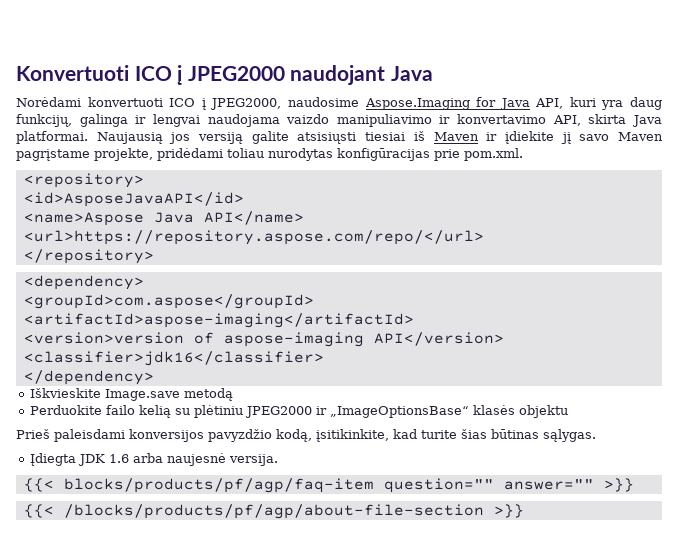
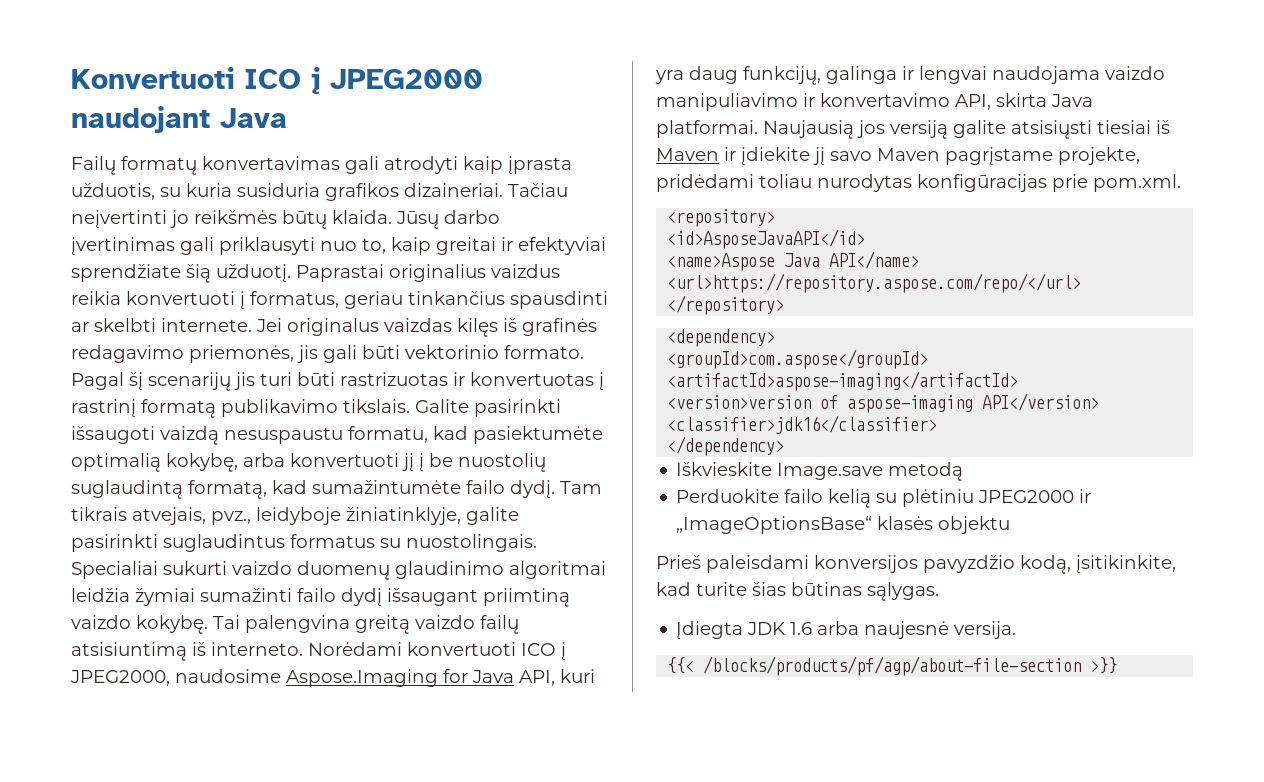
+ Failų formatų konvertavimas gali atrodyti kaip įprasta užduotis, su kuria susiduria grafikos dizaineriai. Tačiau neįvertinti jo reikšmės būtų klaida. Jūsų darbo įvertinimas gali priklausyti nuo to, kaip greitai ir efektyviai sprendžiate šią užduotį. Paprastai originalius vaizdus reikia konvertuoti į formatus, geriau tinkančius spausdinti ar skelbti internete. Jei originalus vaizdas kilęs iš grafinės redagavimo priemonės, jis gali būti vektorinio formato. Pagal šį scenarijų jis turi būti rastrizuotas ir konvertuotas į rastrinį formatą publikavimo tikslais. Galite pasirinkti išsaugoti vaizdą nesuspaustu formatu, kad pasiektumėte optimalią kokybę, arba konvertuoti jį į be nuostolių suglaudintą formatą, kad sumažintumėte failo dydį. Tam tikrais atvejais, pvz., leidyboje žiniatinklyje, galite pasirinkti suglaudintus formatus su nuostolingais. Specialiai sukurti vaizdo duomenų glaudinimo algoritmai leidžia žymiai sumažinti failo dydį išsaugant priimtiną vaizdo kokybę. Tai palengvina greitą vaizdo failų atsisiuntimą iš interneto.
- {{< blocks/products/pf/agp/faq-item question="" answer="" >}}

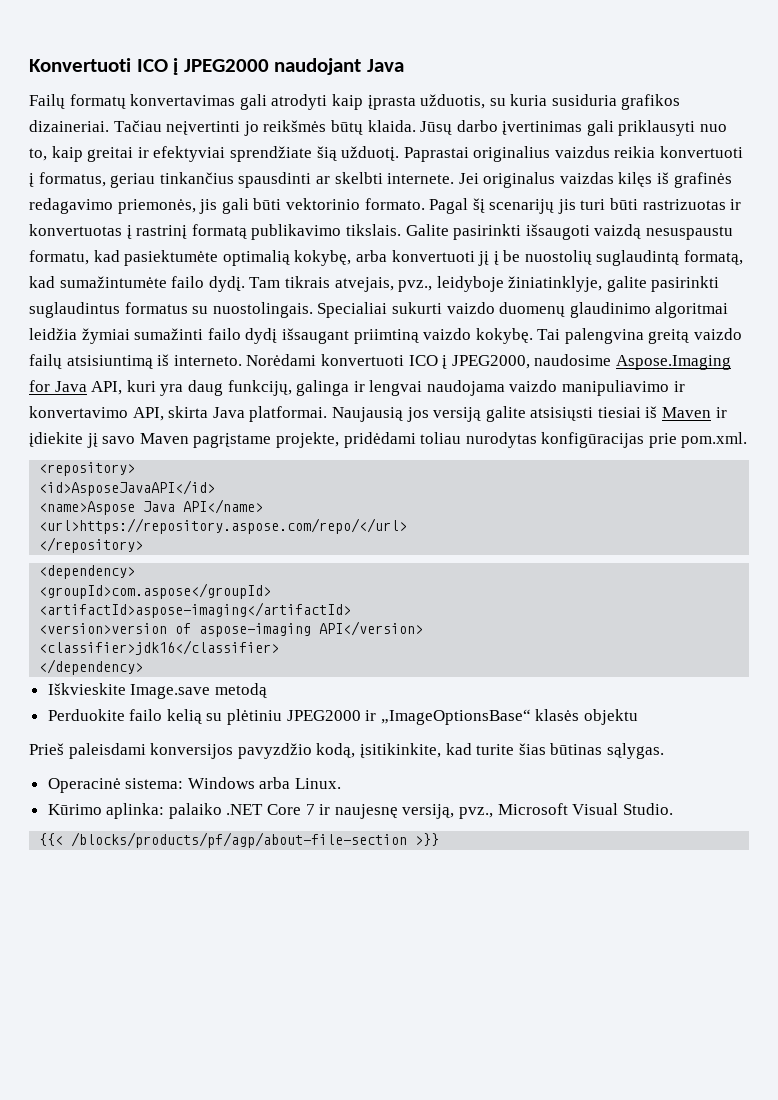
- Įdiegta JDK 1.6 arba naujesnė versija.
+ Operacinė sistema: Windows arba Linux.
+ Kūrimo aplinka: palaiko .NET Core 7 ir naujesnę versiją, pvz., Microsoft Visual Studio.

